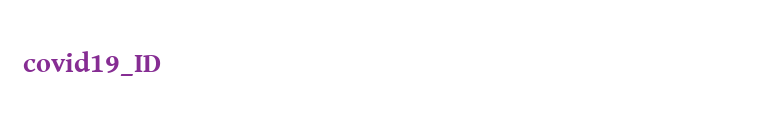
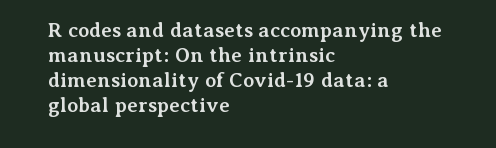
- covid19_ID
+ R codes and datasets accompanying the manuscript: On the intrinsic dimensionality of Covid-19 data: a global perspective

